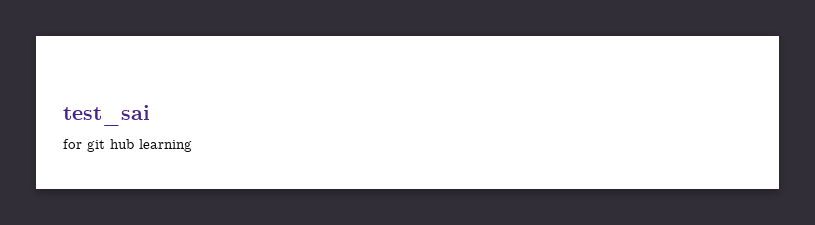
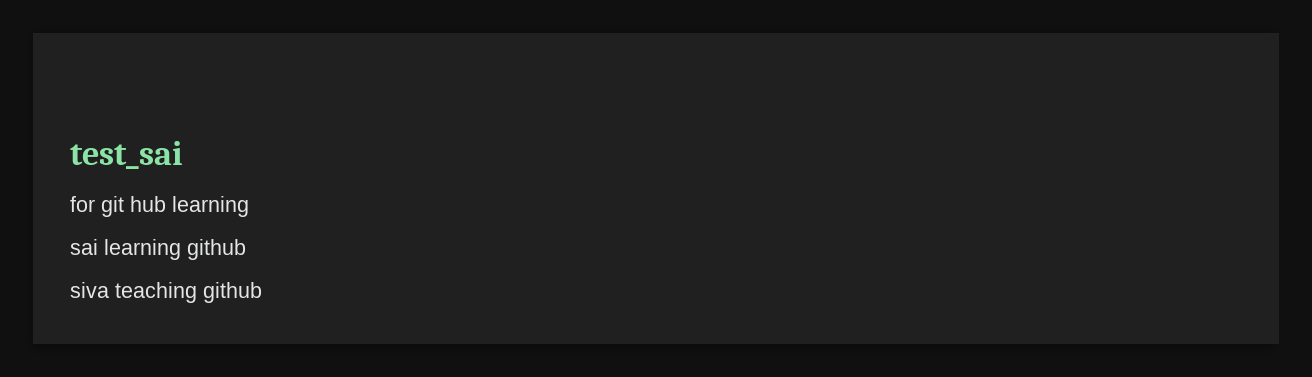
+ sai learning github
+ siva teaching github

